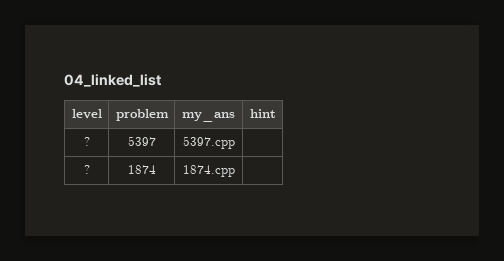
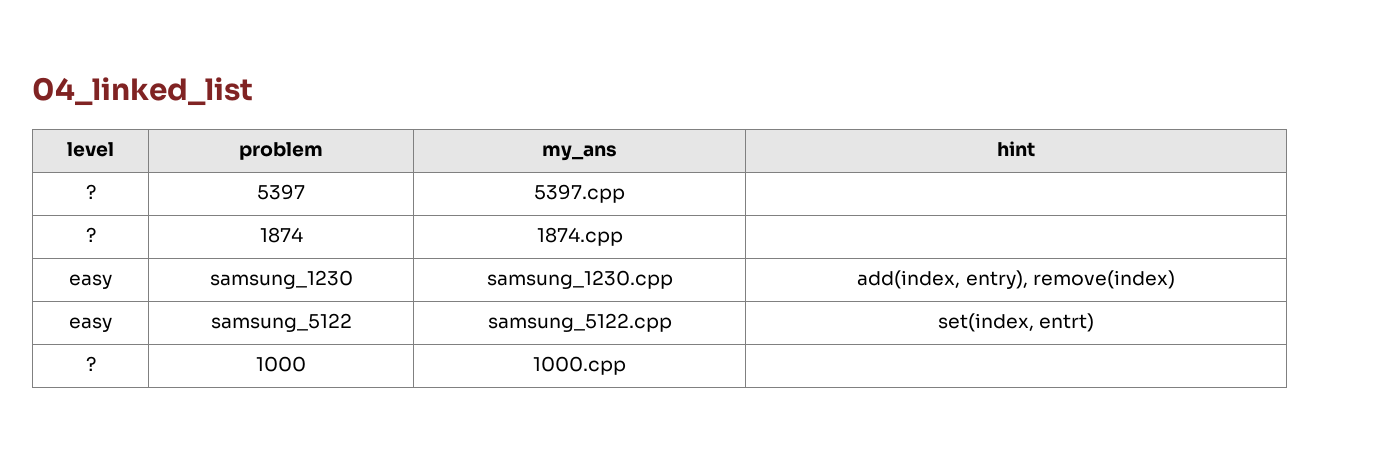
+ easy | samsung_1230 | samsung_1230.cpp | add(index, entry), remove(index)
+ easy | samsung_5122 | samsung_5122.cpp | set(index, entrt)
+ ? | 1000 | 1000.cpp |

